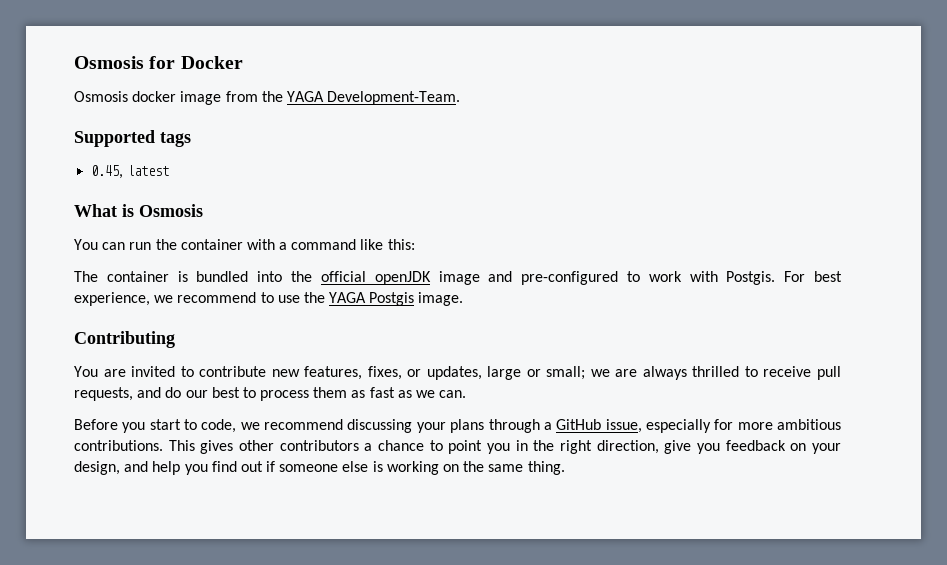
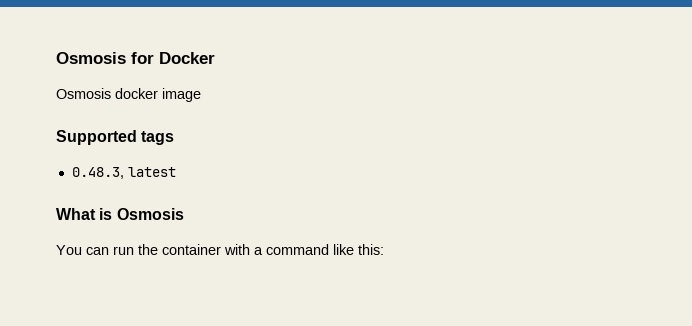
- Osmosis docker image from the YAGA Development-Team.
+ Osmosis docker image
- 0.45, latest
+ 0.48.3, latest
- The container is bundled into the official openJDK image and pre-configured to work with Postgis. For best experience, we recommend to use the YAGA Postgis image.
- Contributing
- You are invited to contribute new features, fixes, or updates, large or small; we are always thrilled to receive pull requests, and do our best to process them as fast as we can.
- Before you start to code, we recommend discussing your plans through a GitHub issue, especially for more ambitious contributions. This gives other contributors a chance to point you in the right direction, give you feedback on your design, and help you find out if someone else is working on the same thing.

